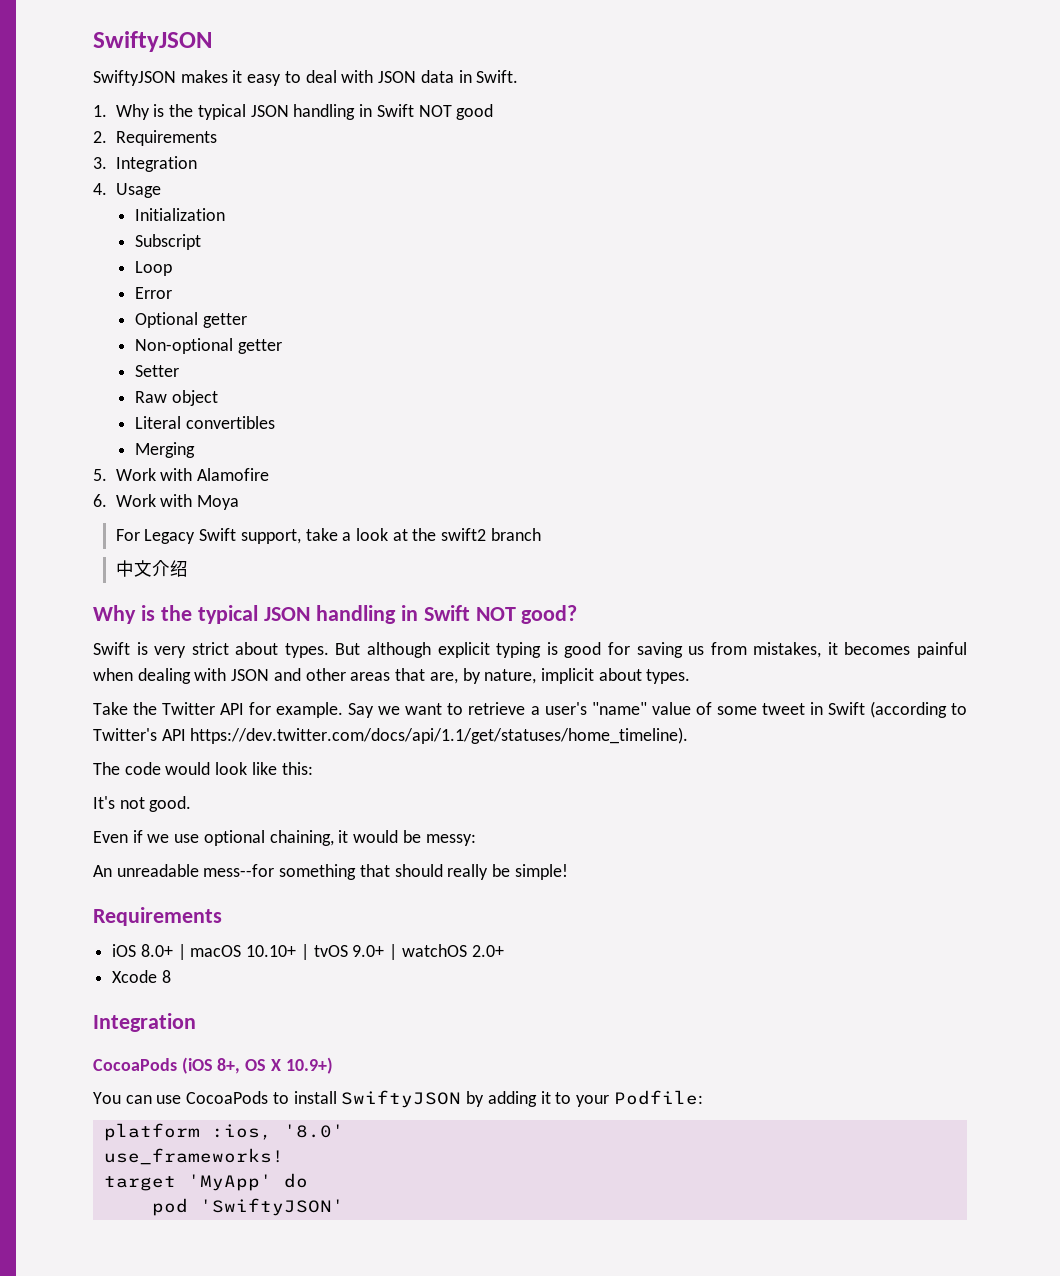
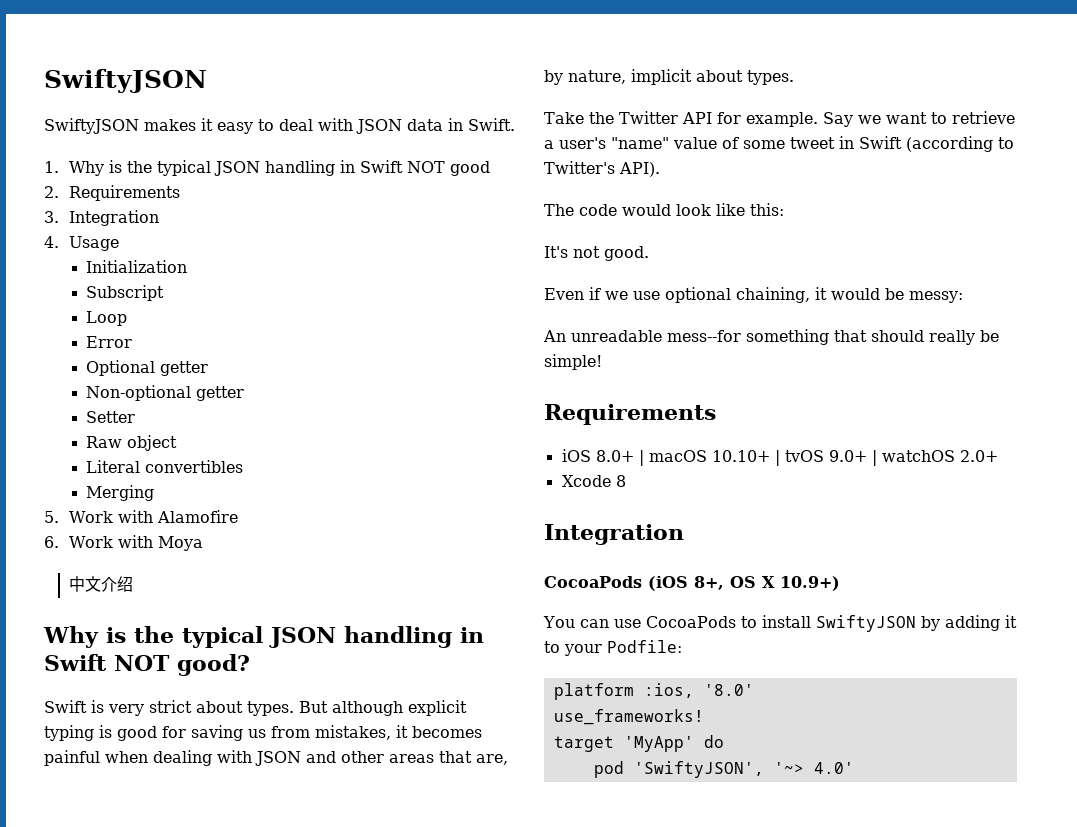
- For Legacy Swift support, take a look at the swift2 branch
- Say we want to retrieve a user's "name" value of some tweet in Swift (according to Twitter's API https://dev.twitter.com/docs/api/1.1/get/statuses/home_timeline).
+ Say we want to retrieve a user's "name" value of some tweet in Swift (according to Twitter's API).
- pod 'SwiftyJSON'
+ pod 'SwiftyJSON', '~> 4.0'

